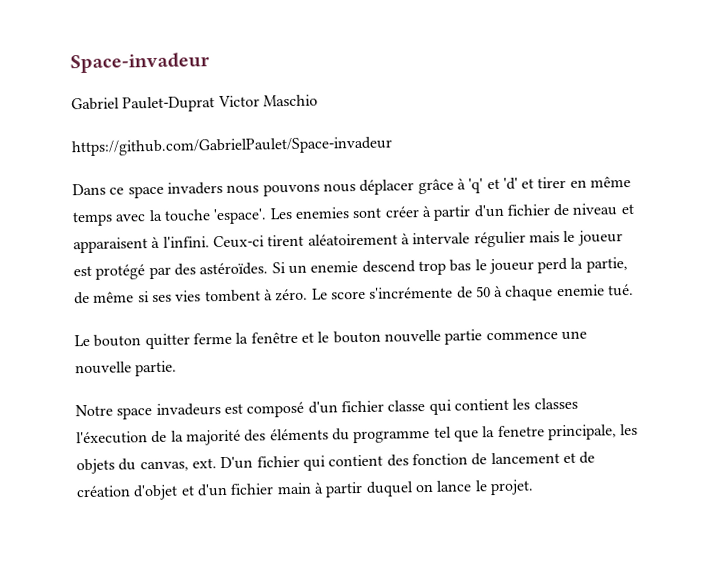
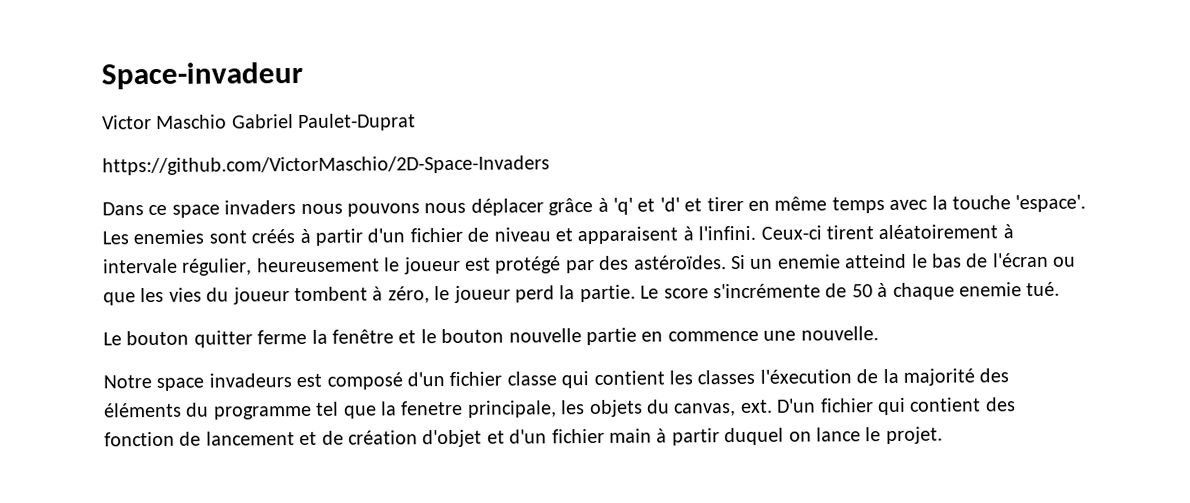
- Gabriel Paulet-Duprat Victor Maschio
- https://github.com/GabrielPaulet/Space-invadeur
+ Victor Maschio Gabriel Paulet-Duprat
+ https://github.com/VictorMaschio/2D-Space-Invaders
- Les enemies sont créer à partir d'un fichier de niveau et apparaisent à l'infini.
+ Les enemies sont créés à partir d'un fichier de niveau et apparaisent à l'infini.
- Ceux-ci tirent aléatoirement à intervale régulier mais le joueur est protégé par des astéroïdes.
+ Ceux-ci tirent aléatoirement à intervale régulier, heureusement le joueur est protégé par des astéroïdes.
- Si un enemie descend trop bas le joueur perd la partie, de même si ses vies tombent à zéro.
+ Si un enemie atteind le bas de l'écran ou que les vies du joueur tombent à zéro, le joueur perd la partie.
- Le bouton quitter ferme la fenêtre et le bouton nouvelle partie commence une nouvelle partie.
+ Le bouton quitter ferme la fenêtre et le bouton nouvelle partie en commence une nouvelle.

